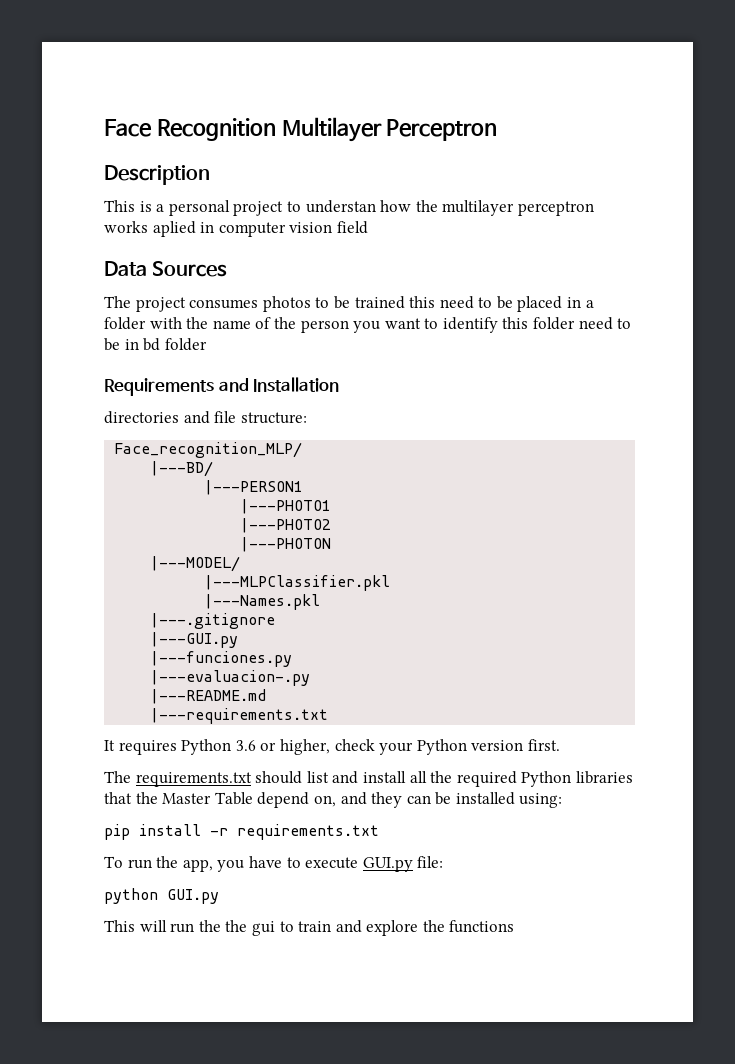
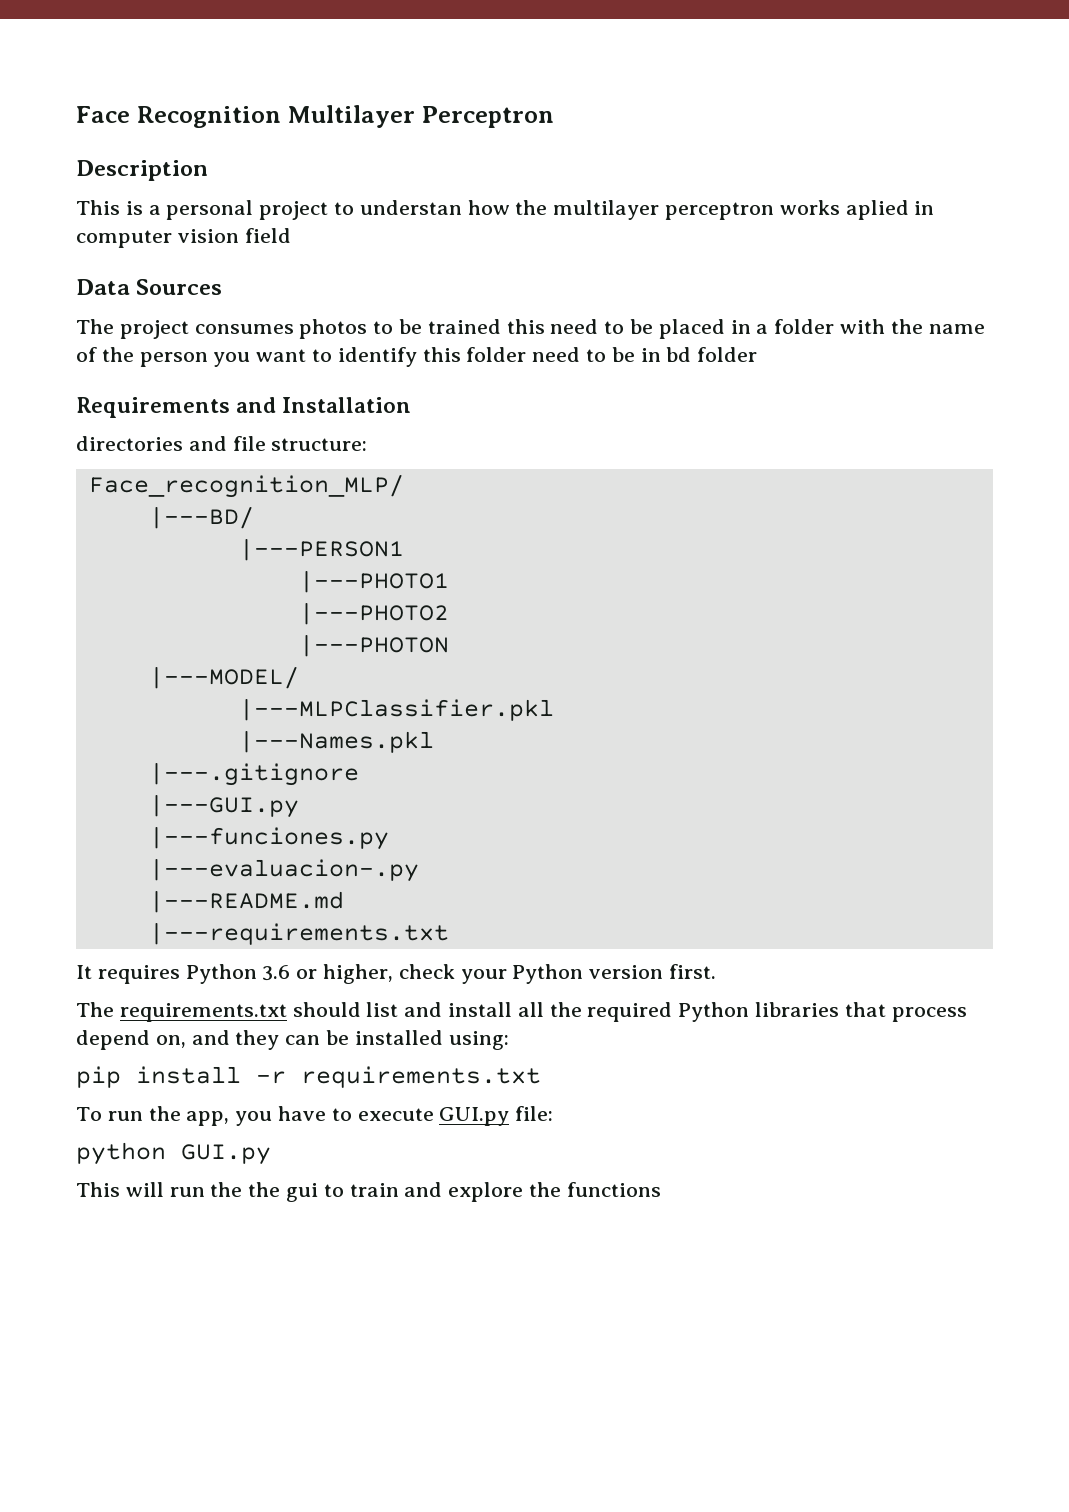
- The requirements.txt should list and install all the required Python libraries that the Master Table depend on, and they can be installed using:
+ The requirements.txt should list and install all the required Python libraries that process depend on, and they can be installed using:

